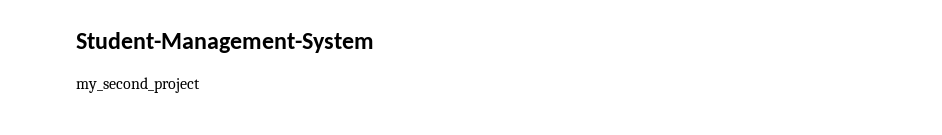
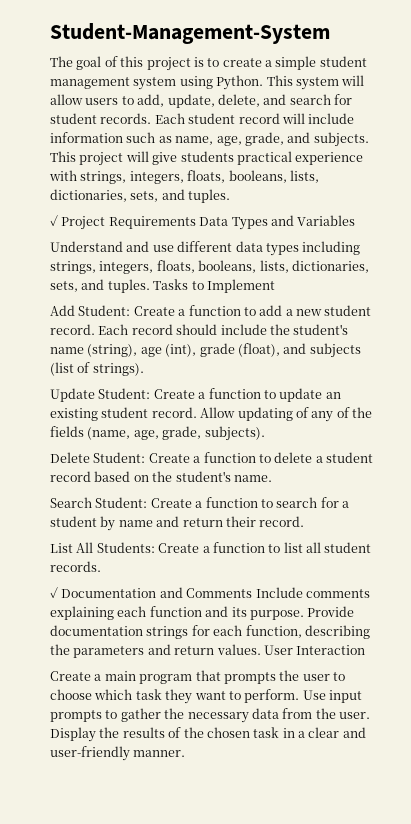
- my_second_project
+ The goal of this project is to create a simple student management system using Python. This system will allow users to add, update, delete, and search for student records. Each student record will include information such as name, age, grade, and subjects. This project will give students practical experience with strings, integers, floats, booleans, lists, dictionaries, sets, and tuples.
+ ✓ Project Requirements Data Types and Variables
+ Understand and use different data types including strings, integers, floats, booleans, lists, dictionaries, sets, and tuples. Tasks to Implement
+ Add Student: Create a function to add a new student record. Each record should include the student's name (string), age (int), grade (float), and subjects (list of strings).
+ Update Student: Create a function to update an existing student record. Allow updating of any of the fields (name, age, grade, subjects).
+ Delete Student: Create a function to delete a student record based on the student's name.
+ Search Student: Create a function to search for a student by name and return their record.
+ List All Students: Create a function to list all student records.
+ ✓ Documentation and Comments Include comments explaining each function and its purpose. Provide documentation strings for each function, describing the parameters and return values. User Interaction
+ Create a main program that prompts the user to choose which task they want to perform. Use input prompts to gather the necessary data from the user. Display the results of the chosen task in a clear and user-friendly manner.

